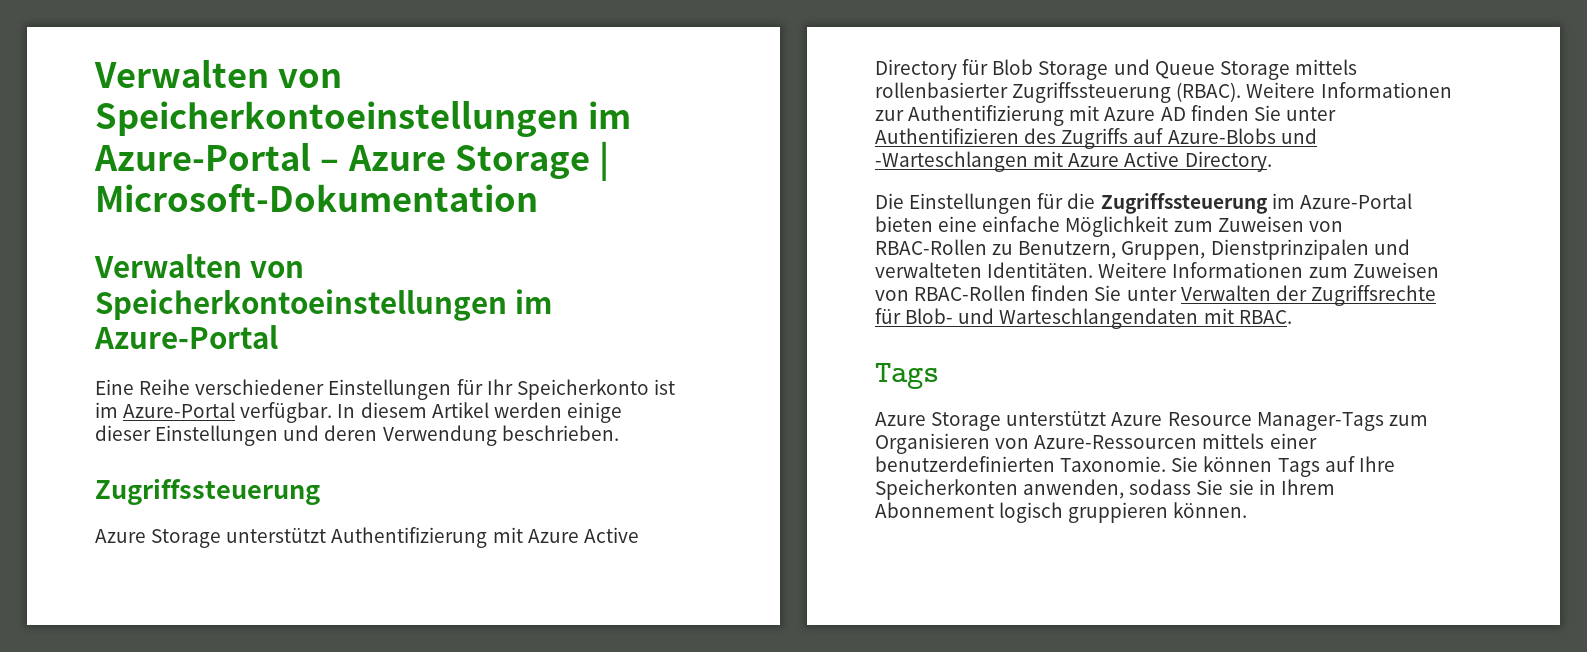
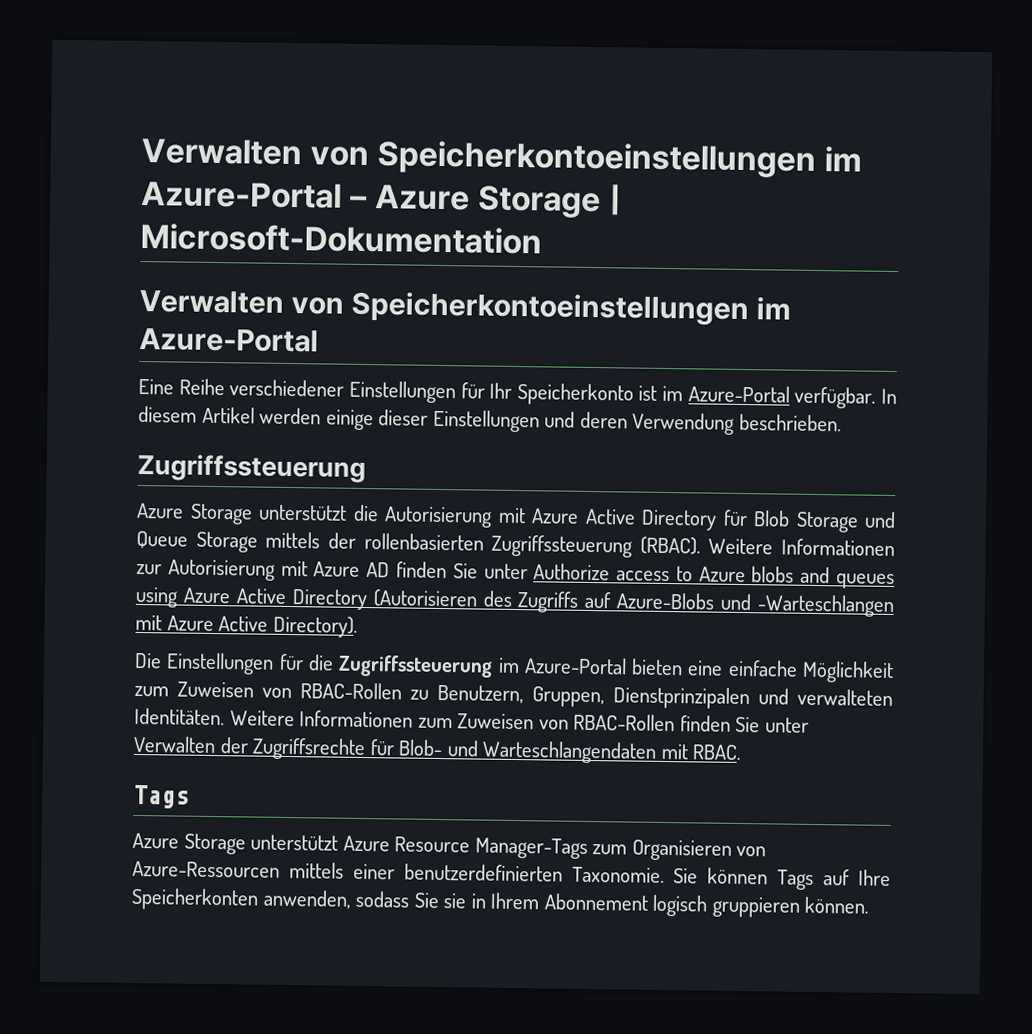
- Azure Storage unterstützt Authentifizierung mit Azure Active Directory für Blob Storage und Queue Storage mittels rollenbasierter Zugriffssteuerung (RBAC).
+ Azure Storage unterstützt die Autorisierung mit Azure Active Directory für Blob Storage und Queue Storage mittels der rollenbasierten Zugriffssteuerung (RBAC).
- Weitere Informationen zur Authentifizierung mit Azure AD finden Sie unter Authentifizieren des Zugriffs auf Azure-Blobs und -Warteschlangen mit Azure Active Directory.
+ Weitere Informationen zur Autorisierung mit Azure AD finden Sie unter Authorize access to Azure blobs and queues using Azure Active Directory (Autorisieren des Zugriffs auf Azure-Blobs und -Warteschlangen mit Azure Active Directory).

